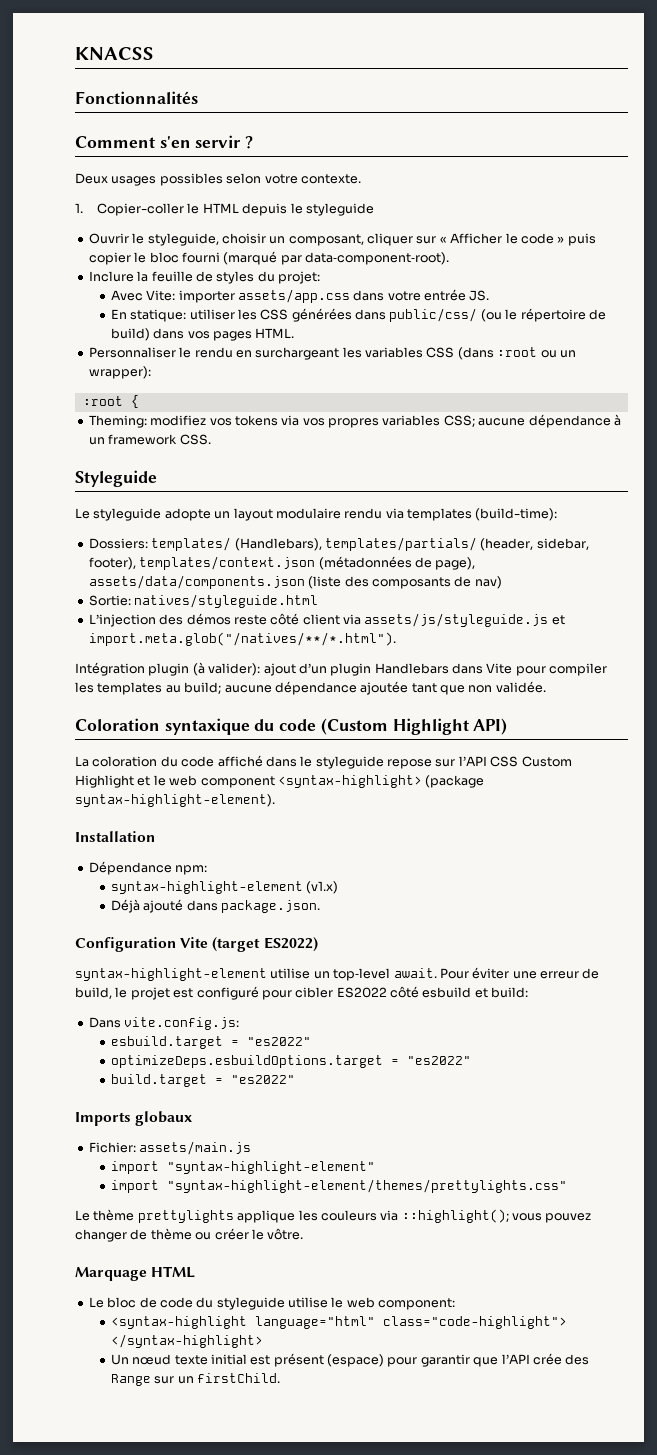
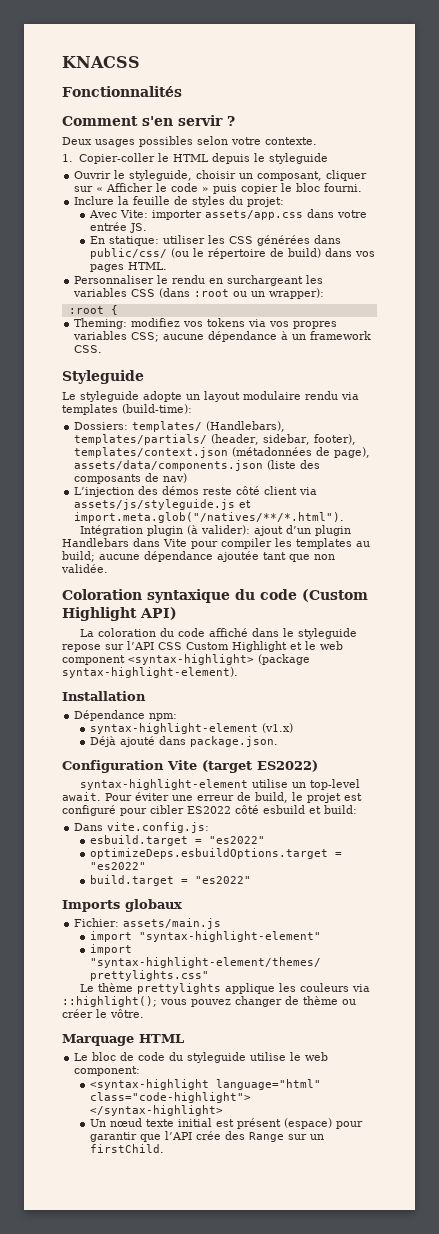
- Ouvrir le styleguide, choisir un composant, cliquer sur « Afficher le code » puis copier le bloc fourni (marqué par data‑component‑root).
+ Ouvrir le styleguide, choisir un composant, cliquer sur « Afficher le code » puis copier le bloc fourni.
- Sortie: natives/styleguide.html

